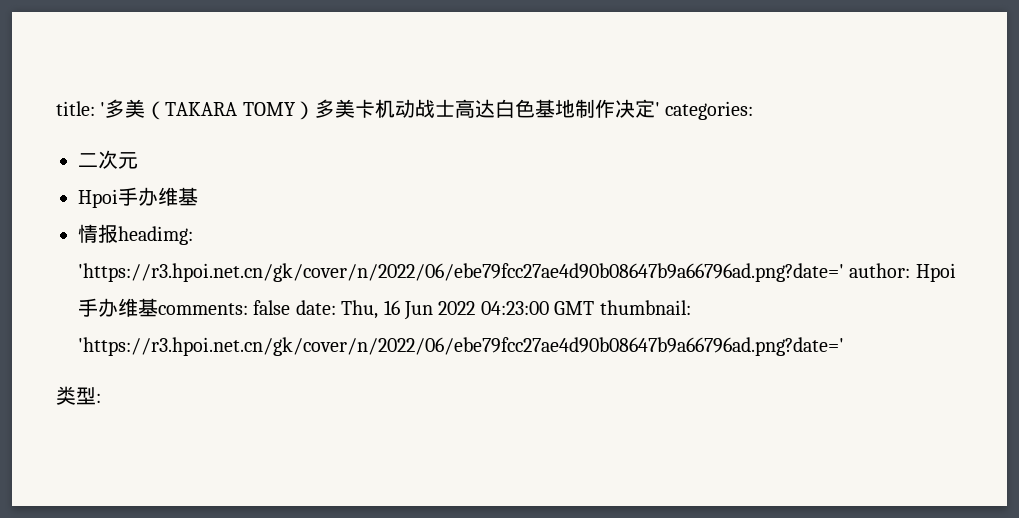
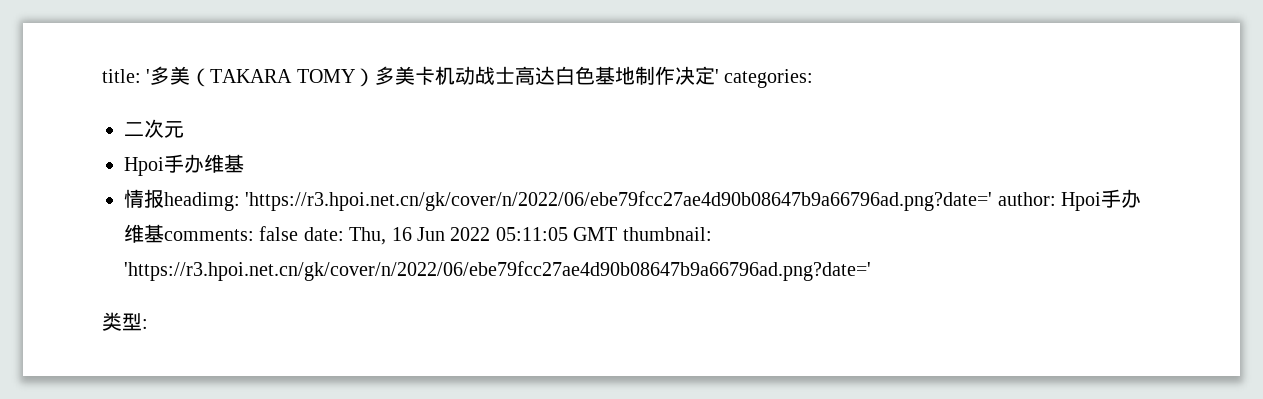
- 情报headimg: 'https://r3.hpoi.net.cn/gk/cover/n/2022/06/ebe79fcc27ae4d90b08647b9a66796ad.png?date=' author: Hpoi手办维基comments: false date: Thu, 16 Jun 2022 04:23:00 GMT thumbnail: 'https://r3.hpoi.net.cn/gk/cover/n/2022/06/ebe79fcc27ae4d90b08647b9a66796ad.png?date='
+ 情报headimg: 'https://r3.hpoi.net.cn/gk/cover/n/2022/06/ebe79fcc27ae4d90b08647b9a66796ad.png?date=' author: Hpoi手办维基comments: false date: Thu, 16 Jun 2022 05:11:05 GMT thumbnail: 'https://r3.hpoi.net.cn/gk/cover/n/2022/06/ebe79fcc27ae4d90b08647b9a66796ad.png?date='

